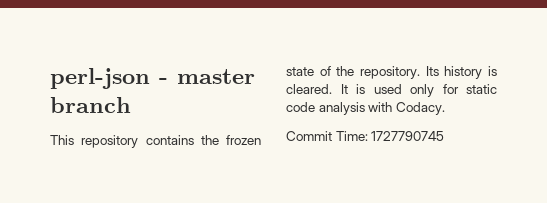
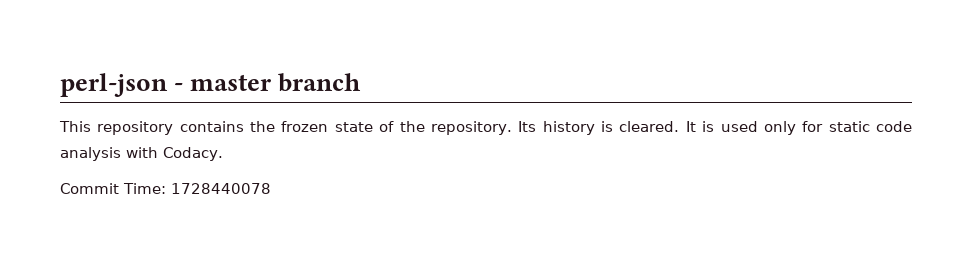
- Commit Time: 1727790745
+ Commit Time: 1728440078

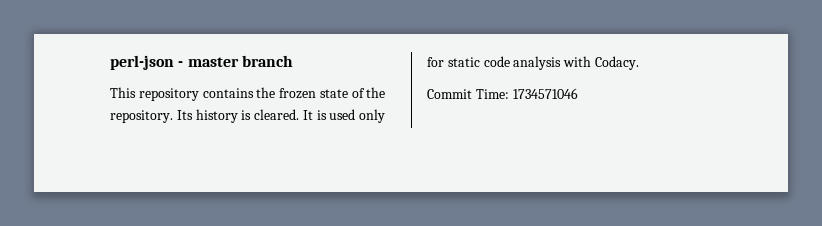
- Commit Time: 1728440078
+ Commit Time: 1734571046

